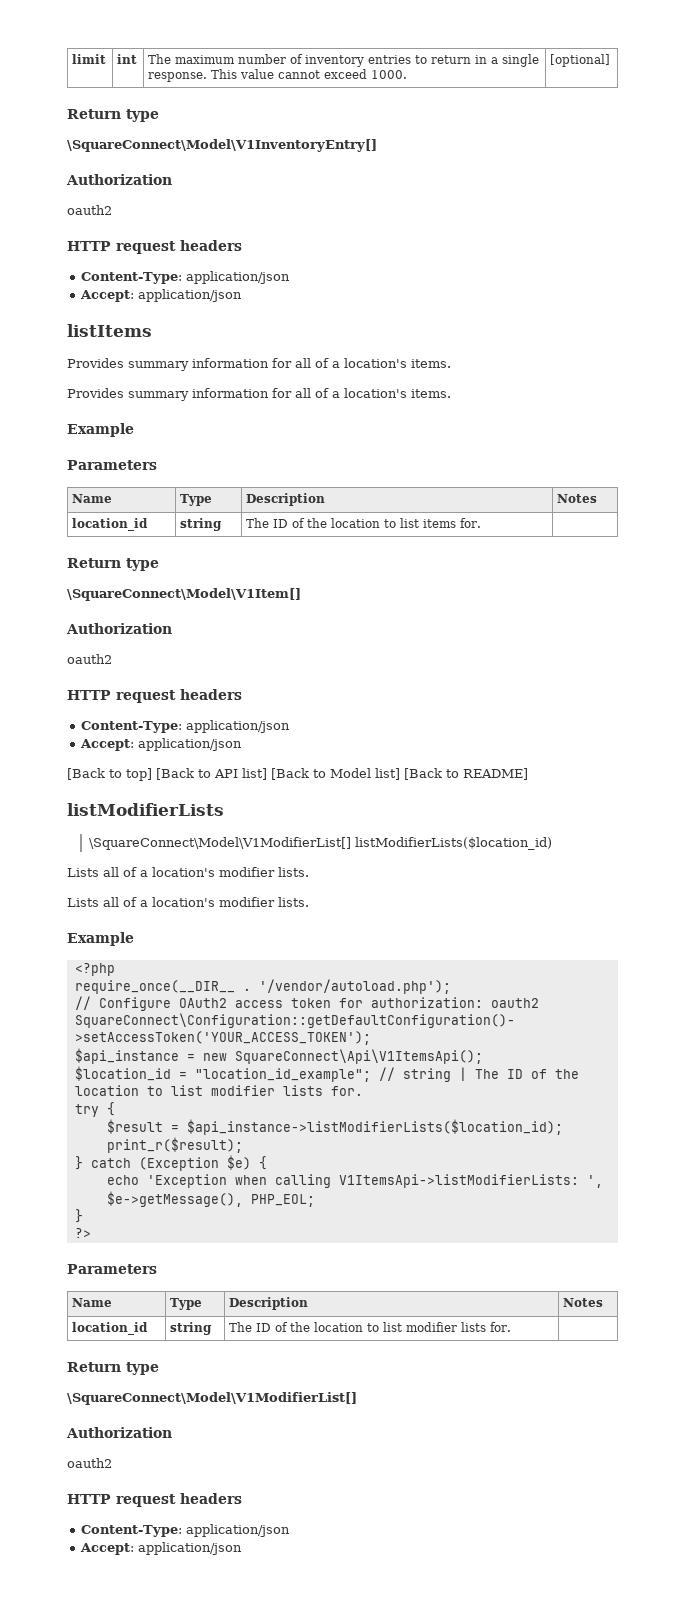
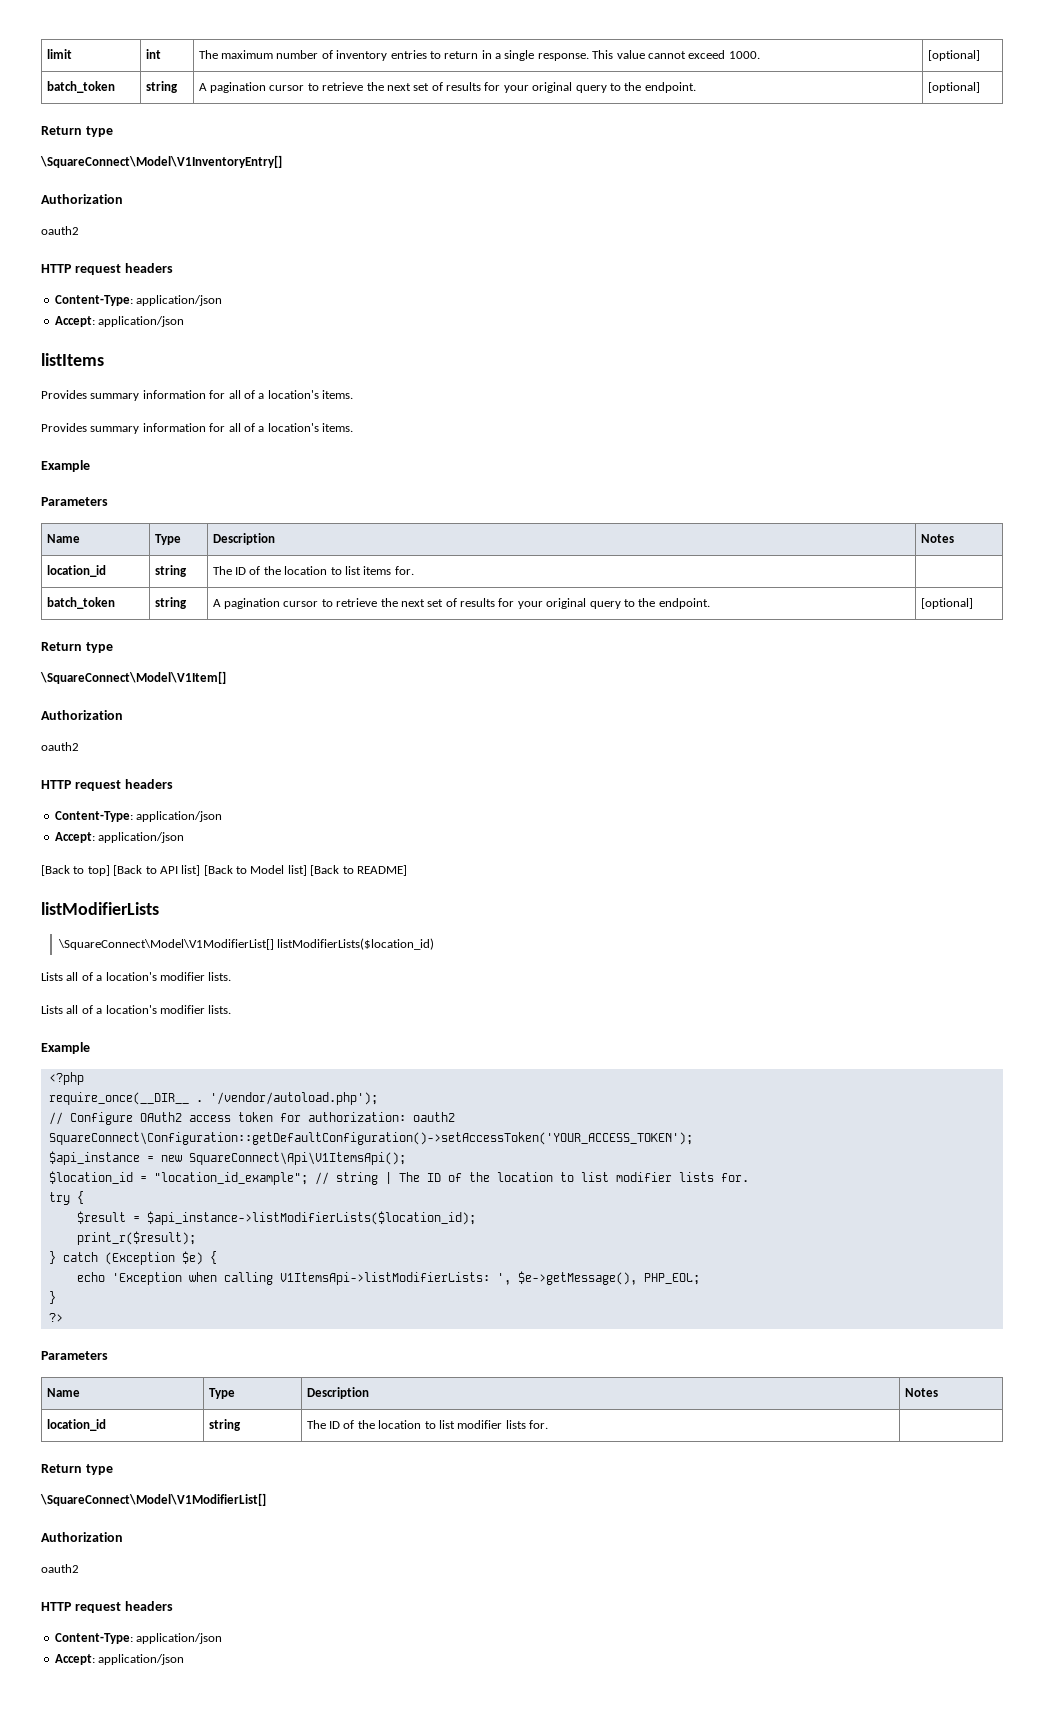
  limit | int | The maximum number of inventory entries to return in a single response. This value cannot exceed 1000. | [optional]
+ batch_token | string | A pagination cursor to retrieve the next set of results for your original query to the endpoint. | [optional]
  location_id | string | The ID of the location to list items for. |
+ batch_token | string | A pagination cursor to retrieve the next set of results for your original query to the endpoint. | [optional]

